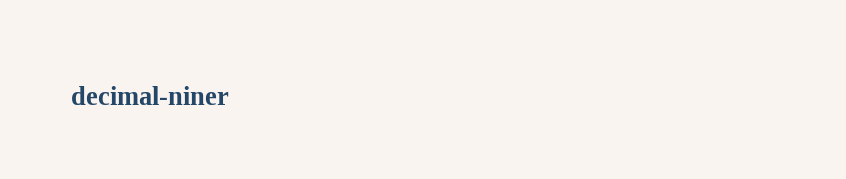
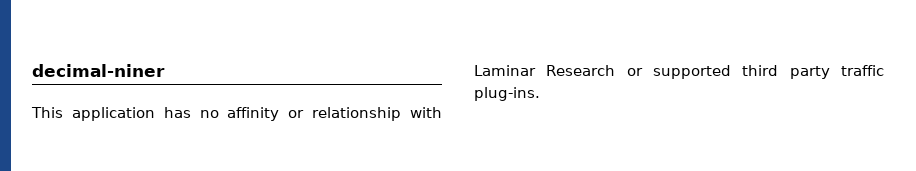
+ This application has no affinity or relationship with Laminar Research or supported third party traffic plug-ins.

